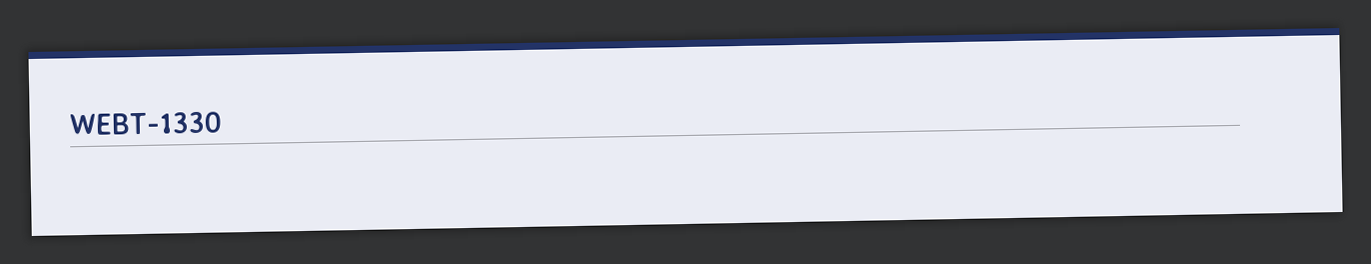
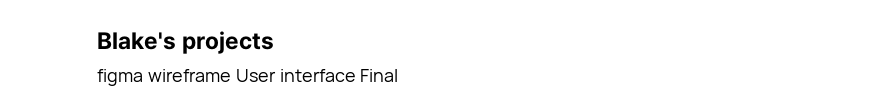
- WEBT-1330
+ Blake's projects
+ figma wireframe User interface Final

